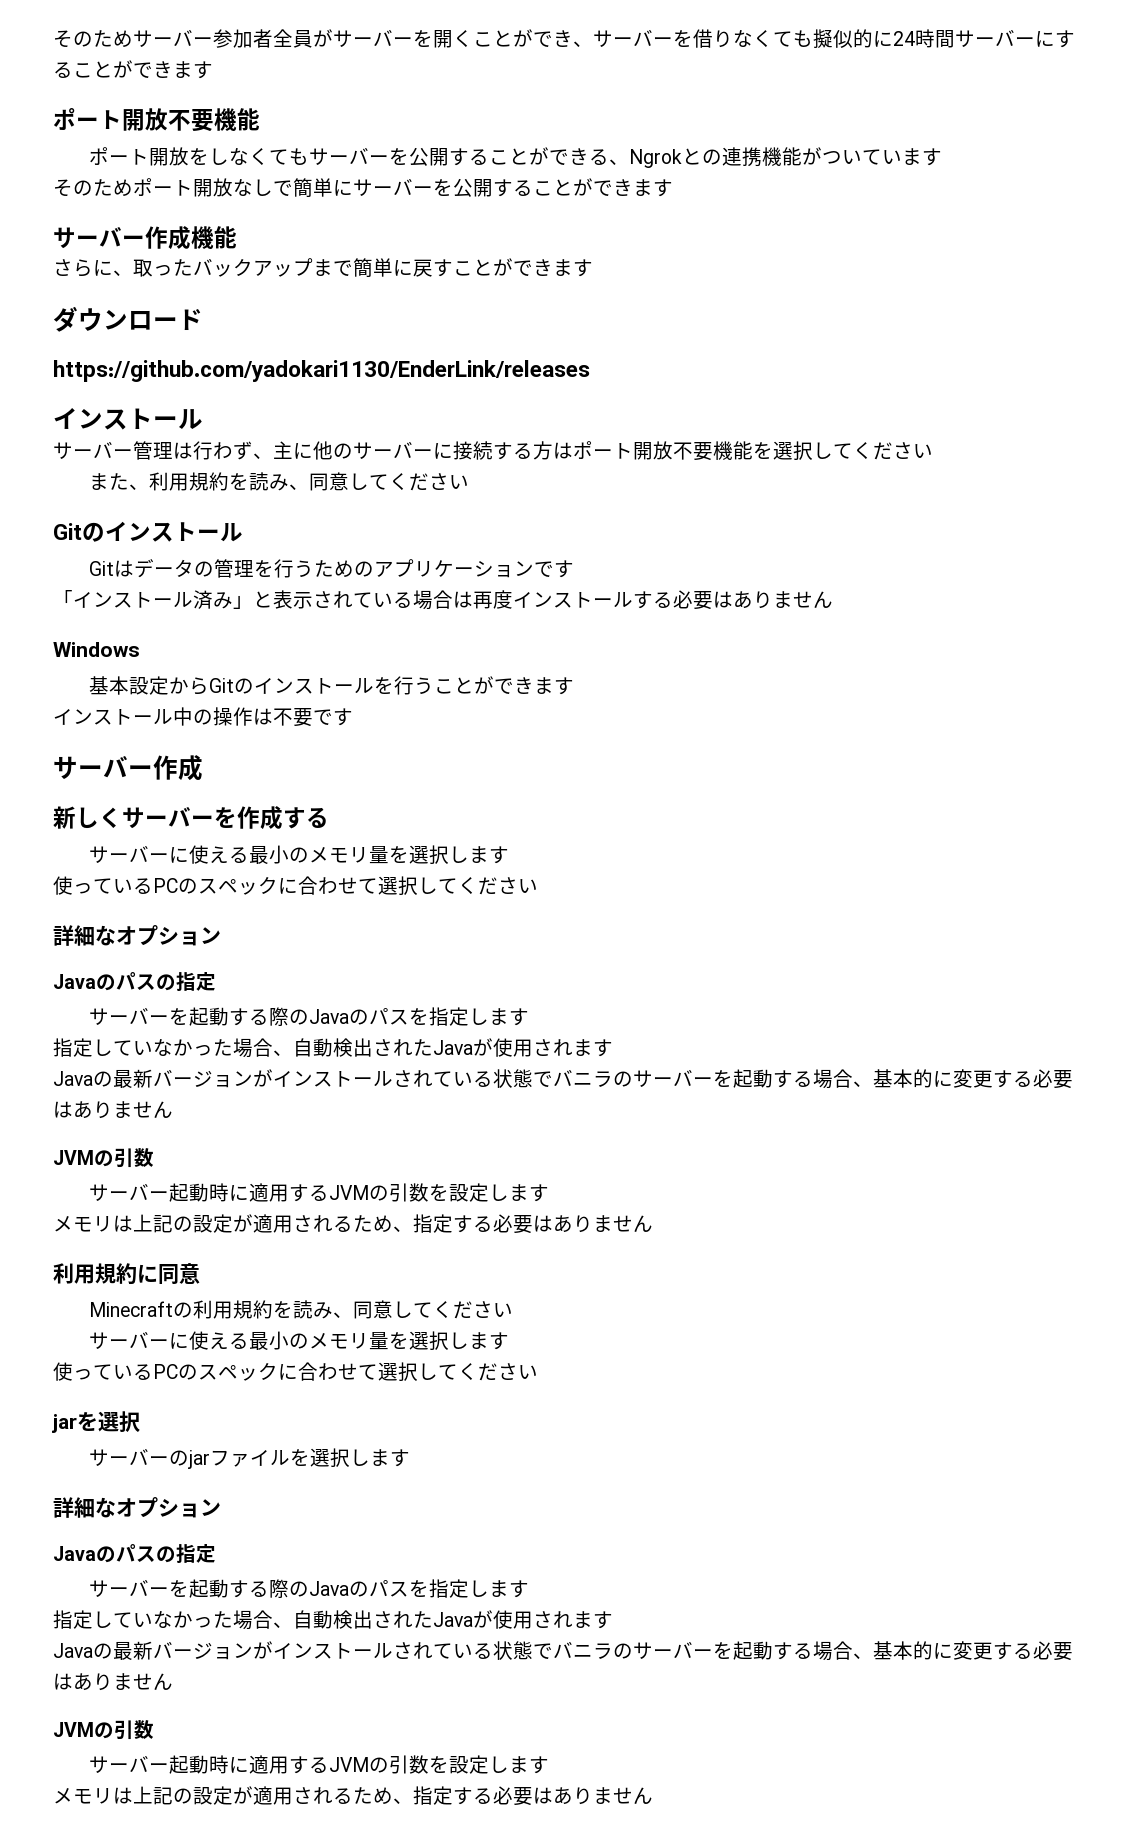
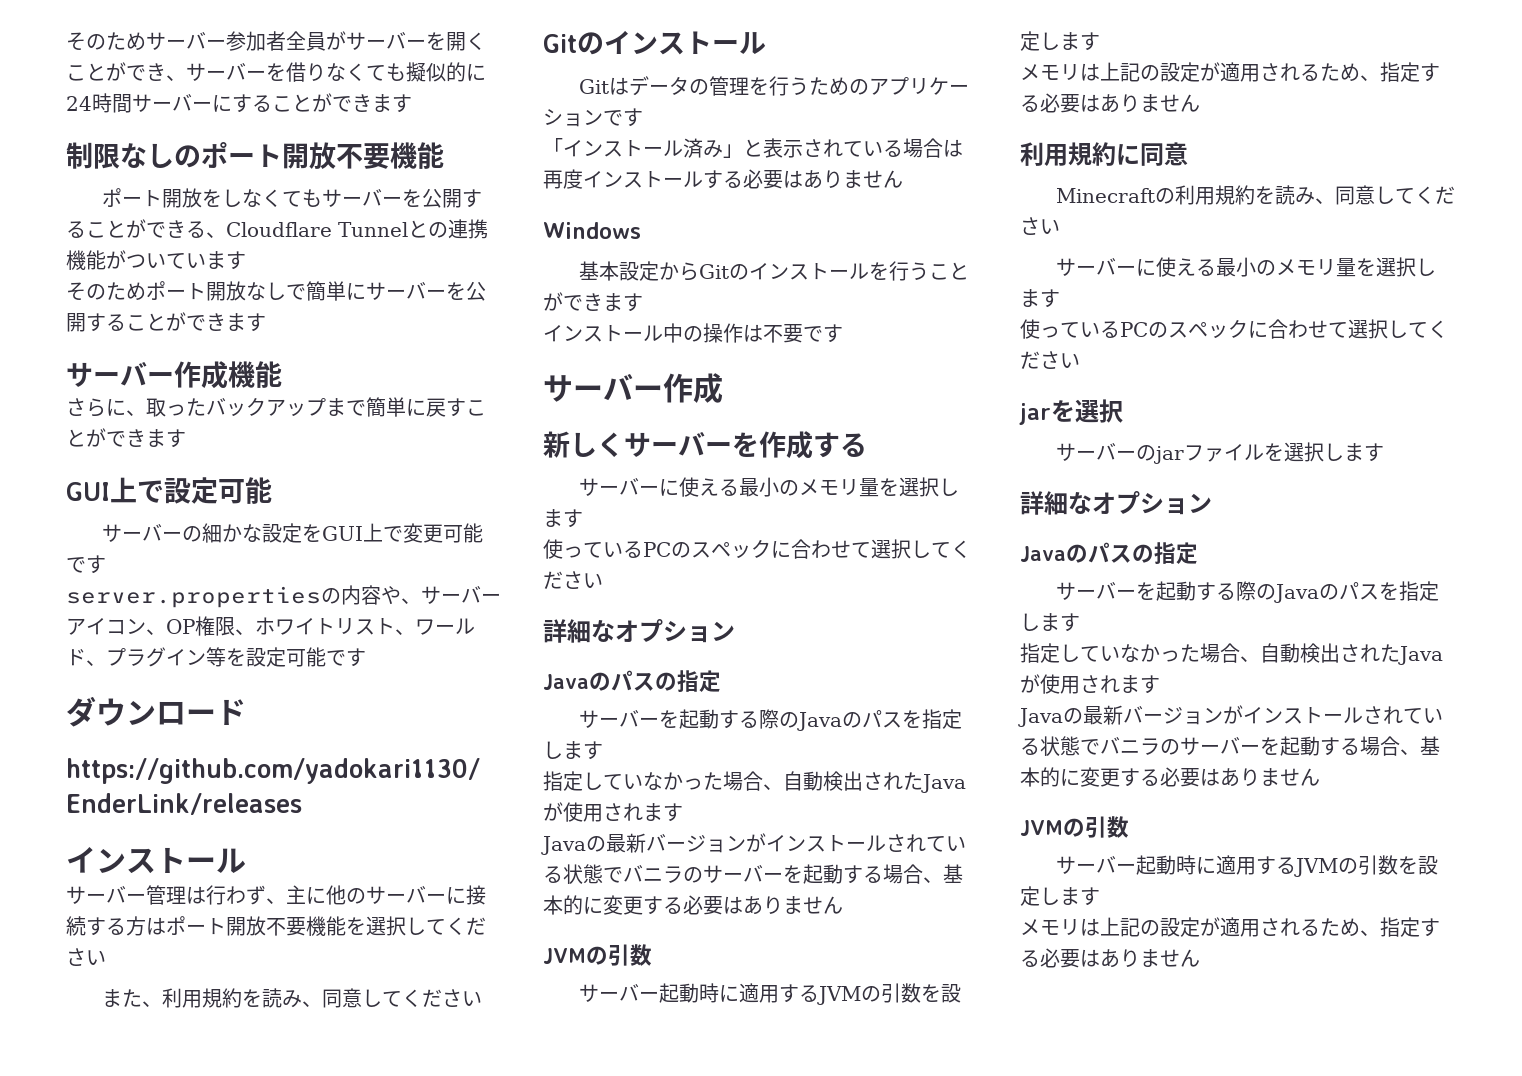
  そのためサーバー参加者全員がサーバーを開くことができ、サーバーを借りなくても擬似的に24時間サーバーにすることができます
- ポート開放不要機能
+ 制限なしのポート開放不要機能
- ポート開放をしなくてもサーバーを公開することができる、Ngrokとの連携機能がついています
+ ポート開放をしなくてもサーバーを公開することができる、Cloudflare Tunnelとの連携機能がついています
+ GUI上で設定可能
+ サーバーの細かな設定をGUI上で変更可能です
+ server.propertiesの内容や、サーバーアイコン、OP権限、ホワイトリスト、ワールド、プラグイン等を設定可能です

